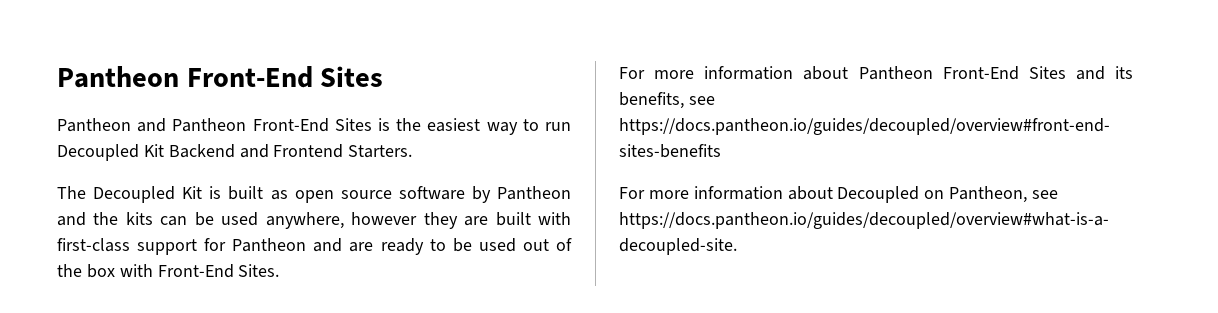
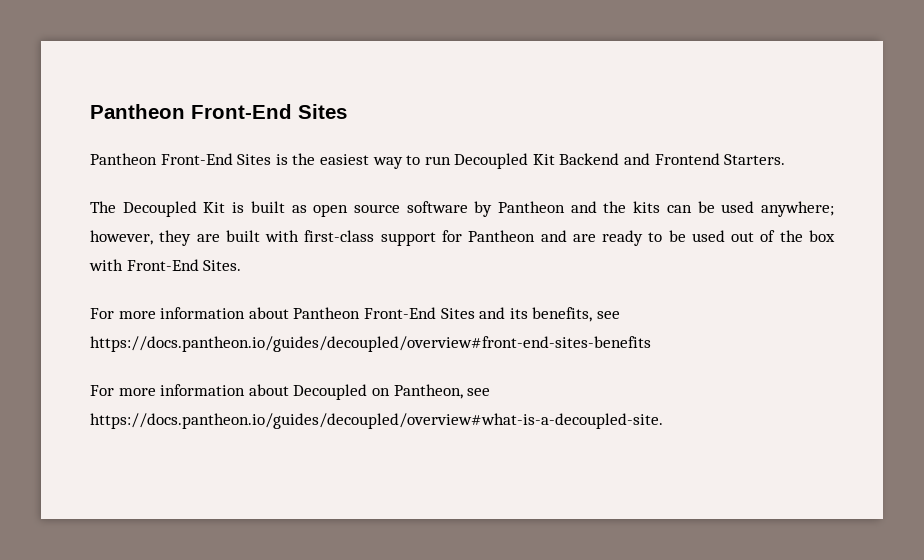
- Pantheon and Pantheon Front-End Sites is the easiest way to run Decoupled Kit Backend and Frontend Starters.
+ Pantheon Front-End Sites is the easiest way to run Decoupled Kit Backend and Frontend Starters.
- The Decoupled Kit is built as open source software by Pantheon and the kits can be used anywhere, however they are built with first-class support for Pantheon and are ready to be used out of the box with Front-End Sites.
+ The Decoupled Kit is built as open source software by Pantheon and the kits can be used anywhere; however, they are built with first-class support for Pantheon and are ready to be used out of the box with Front-End Sites.

